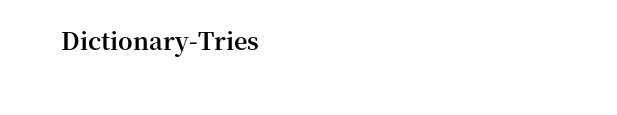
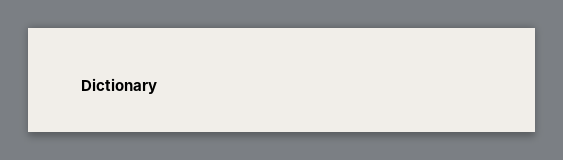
- Dictionary-Tries
+ Dictionary

